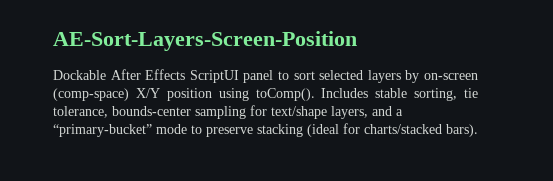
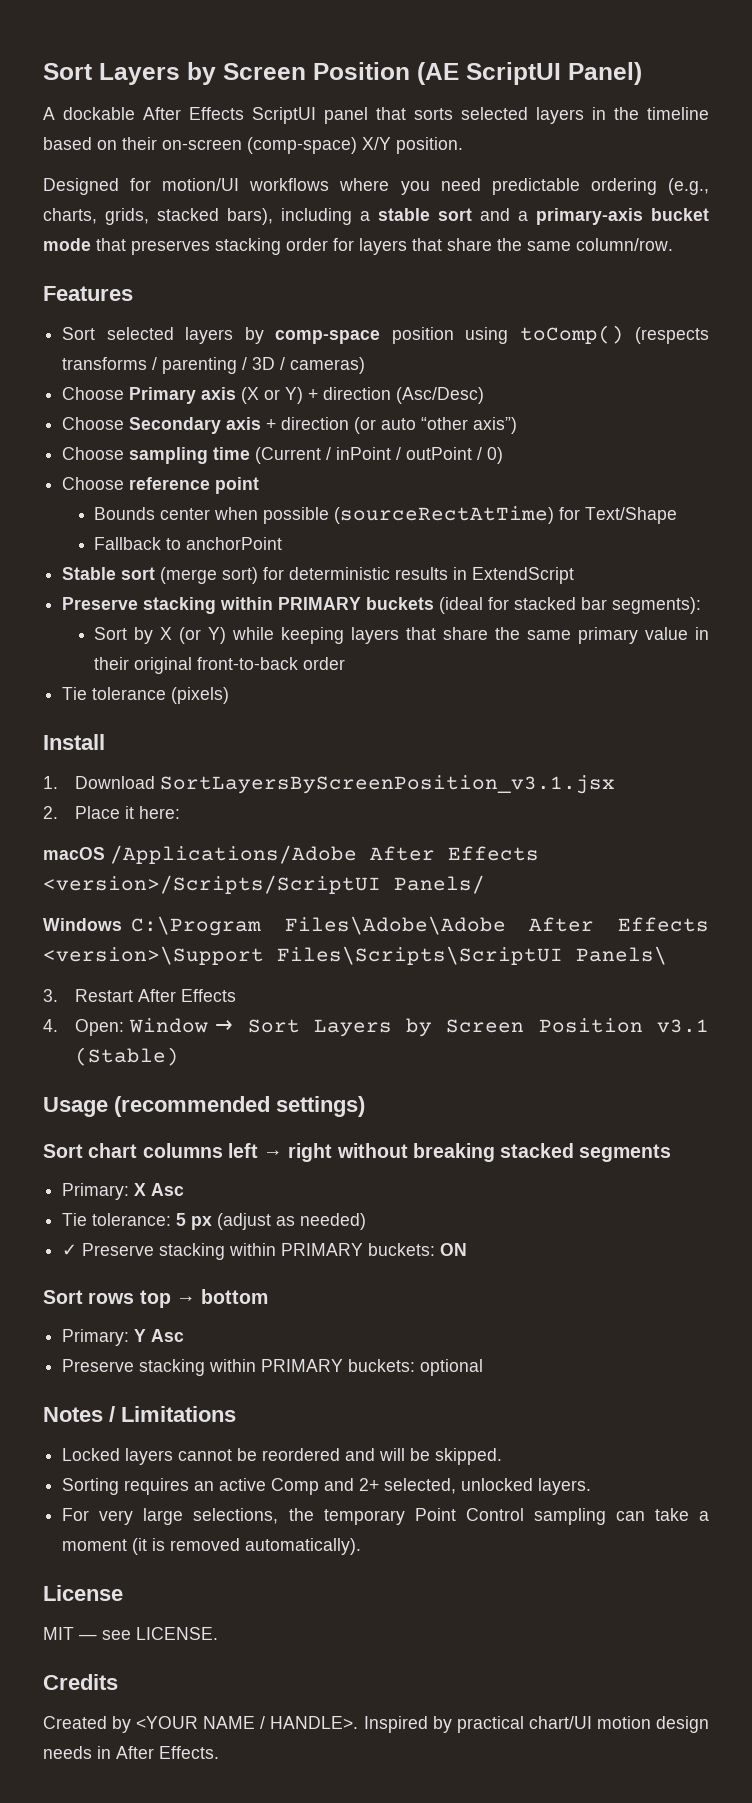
- AE-Sort-Layers-Screen-Position
- Dockable After Effects ScriptUI panel to sort selected layers by on-screen (comp-space) X/Y position using toComp(). Includes stable sorting, tie tolerance, bounds-center sampling for text/shape layers, and a “primary-bucket” mode to preserve stacking (ideal for charts/stacked bars).
+ Sort Layers by Screen Position (AE ScriptUI Panel)
+ A dockable After Effects ScriptUI panel that sorts selected layers in the timeline based on their on-screen (comp-space) X/Y position.
+ Designed for motion/UI workflows where you need predictable ordering (e.g., charts, grids, stacked bars), including a stable sort and a primary-axis bucket mode that preserves stacking order for layers that share the same column/row.
+ Features
+ Sort selected layers by comp-space position using toComp() (respects transforms / parenting / 3D / cameras)
+ Choose Primary axis (X or Y) + direction (Asc/Desc)
+ Choose Secondary axis + direction (or auto “other axis”)
+ Choose sampling time (Current / inPoint / outPoint / 0)
+ Choose reference point
+ Bounds center when possible (sourceRectAtTime) for Text/Shape
+ Fallback to anchorPoint
+ Stable sort (merge sort) for deterministic results in ExtendScript
+ Preserve stacking within PRIMARY buckets (ideal for stacked bar segments):
+ Sort by X (or Y) while keeping layers that share the same primary value in their original front-to-back order
+ Tie tolerance (pixels)
+ Install
+ 1. Download SortLayersByScreenPosition_v3.1.jsx
+ 2. Place it here:
+ macOS /Applications/Adobe After Effects <version>/Scripts/ScriptUI Panels/
+ Windows C:\Program Files\Adobe\Adobe After Effects <version>\Support Files\Scripts\ScriptUI Panels\
+ 3. Restart After Effects
+ 4. Open: Window → Sort Layers by Screen Position v3.1 (Stable)
+ Usage (recommended settings)
+ Sort chart columns left → right without breaking stacked segments
+ Primary: X Asc
+ Tie tolerance: 5 px (adjust as needed)
+ ✓ Preserve stacking within PRIMARY buckets: ON
+ Sort rows top → bottom
+ Primary: Y Asc
+ Preserve stacking within PRIMARY buckets: optional
+ Notes / Limitations
+ Locked layers cannot be reordered and will be skipped.
+ Sorting requires an active Comp and 2+ selected, unlocked layers.
+ For very large selections, the temporary Point Control sampling can take a moment (it is removed automatically).
+ License
+ MIT — see LICENSE.
+ Credits
+ Created by <YOUR NAME / HANDLE>. Inspired by practical chart/UI motion design needs in After Effects.

